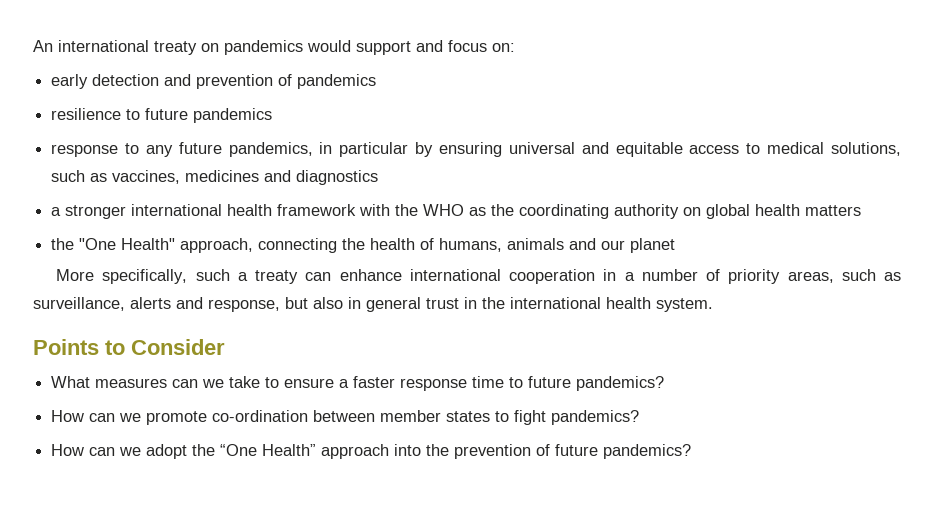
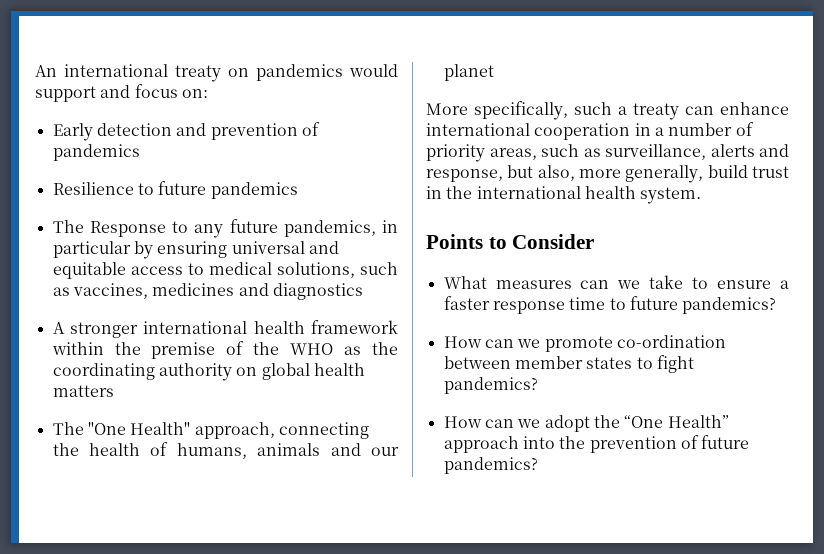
- early detection and prevention of pandemics
+ Early detection and prevention of pandemics
- resilience to future pandemics
+ Resilience to future pandemics
- response to any future pandemics, in particular by ensuring universal and equitable access to medical solutions, such as vaccines, medicines and diagnostics
+ The Response to any future pandemics, in particular by ensuring universal and equitable access to medical solutions, such as vaccines, medicines and diagnostics
- a stronger international health framework with the WHO as the coordinating authority on global health matters
+ A stronger international health framework within the premise of the WHO as the coordinating authority on global health matters
- the "One Health" approach, connecting the health of humans, animals and our planet
+ The "One Health" approach, connecting the health of humans, animals and our planet
- More specifically, such a treaty can enhance international cooperation in a number of priority areas, such as surveillance, alerts and response, but also in general trust in the international health system.
+ More specifically, such a treaty can enhance international cooperation in a number of priority areas, such as surveillance, alerts and response, but also, more generally, build trust in the international health system.

